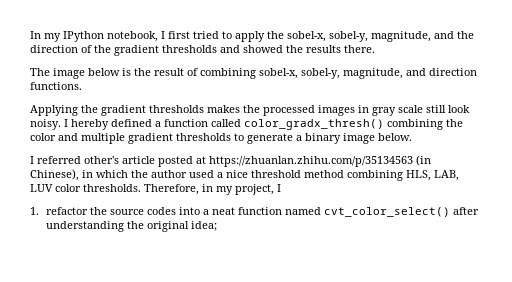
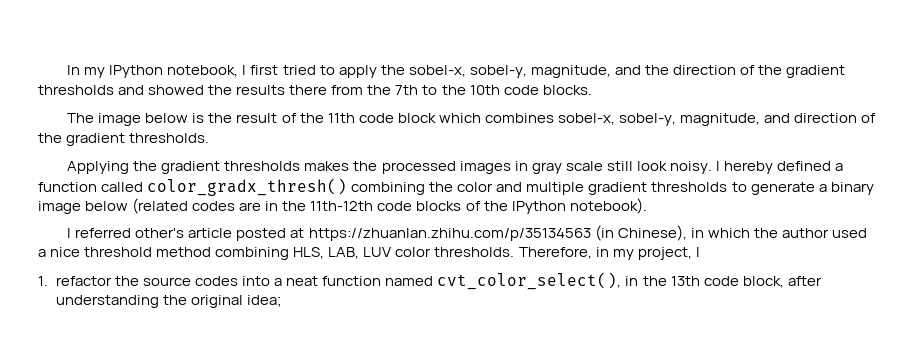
- In my IPython notebook, I first tried to apply the sobel-x, sobel-y, magnitude, and the direction of the gradient thresholds and showed the results there.
+ In my IPython notebook, I first tried to apply the sobel-x, sobel-y, magnitude, and the direction of the gradient thresholds and showed the results there from the 7th to the 10th code blocks.
- The image below is the result of combining sobel-x, sobel-y, magnitude, and direction functions.
+ The image below is the result of the 11th code block which combines sobel-x, sobel-y, magnitude, and direction of the gradient thresholds.
- I hereby defined a function called color_gradx_thresh() combining the color and multiple gradient thresholds to generate a binary image below.
+ I hereby defined a function called color_gradx_thresh() combining the color and multiple gradient thresholds to generate a binary image below (related codes are in the 11th-12th code blocks of the IPython notebook).
- 1. refactor the source codes into a neat function named cvt_color_select() after understanding the original idea;
+ 1. refactor the source codes into a neat function named cvt_color_select(), in the 13th code block, after understanding the original idea;

